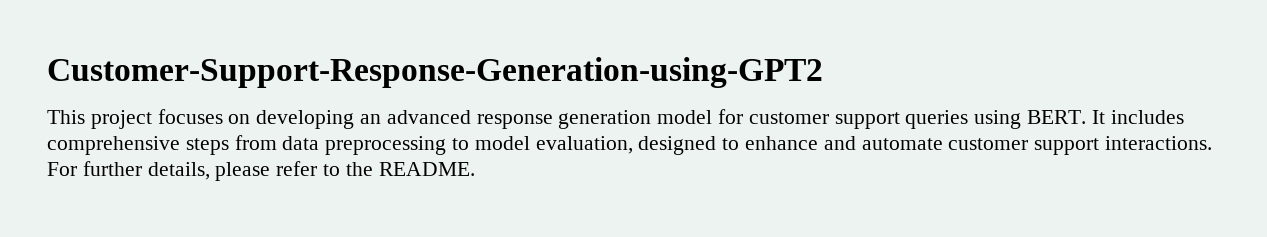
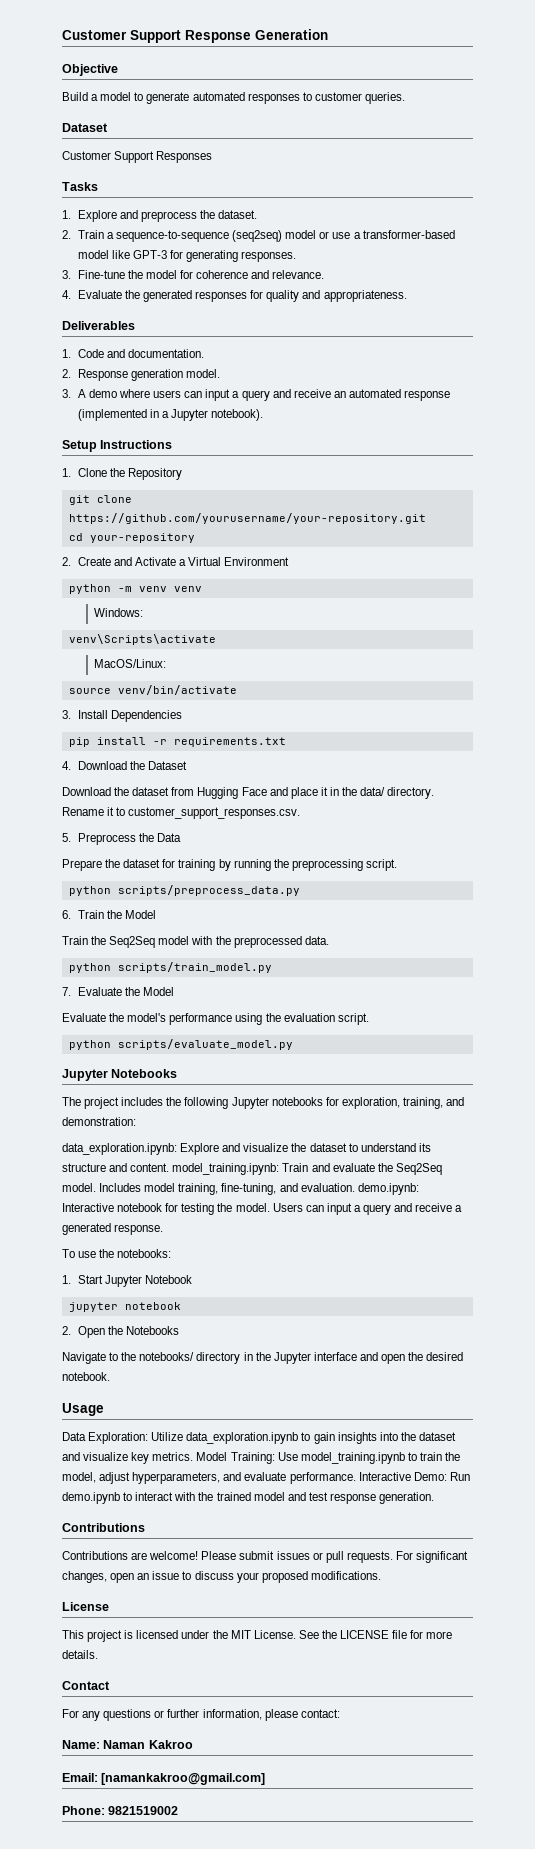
- Customer-Support-Response-Generation-using-GPT2
- This project focuses on developing an advanced response generation model for customer support queries using BERT. It includes comprehensive steps from data preprocessing to model evaluation, designed to enhance and automate customer support interactions. For further details, please refer to the README.
+ Customer Support Response Generation
+ Objective
+ Build a model to generate automated responses to customer queries.
+ Dataset
+ Customer Support Responses
+ Tasks
+ 1. Explore and preprocess the dataset.
+ 2. Train a sequence-to-sequence (seq2seq) model or use a transformer-based model like GPT-3 for generating responses.
+ 3. Fine-tune the model for coherence and relevance.
+ 4. Evaluate the generated responses for quality and appropriateness.
+ Deliverables
+ 1. Code and documentation.
+ 2. Response generation model.
+ 3. A demo where users can input a query and receive an automated response (implemented in a Jupyter notebook).
+ Setup Instructions
+ 1. Clone the Repository
+ git clone https://github.com/yourusername/your-repository.git
+ cd your-repository
+ 2. Create and Activate a Virtual Environment
+ python -m venv venv
+ Windows:
+ venv\Scripts\activate
+ MacOS/Linux:
+ source venv/bin/activate
+ 3. Install Dependencies
+ pip install -r requirements.txt
+ 4. Download the Dataset
+ Download the dataset from Hugging Face and place it in the data/ directory. Rename it to customer_support_responses.csv.
+ 5. Preprocess the Data
+ Prepare the dataset for training by running the preprocessing script.
+ python scripts/preprocess_data.py
+ 6. Train the Model
+ Train the Seq2Seq model with the preprocessed data.
+ python scripts/train_model.py
+ 7. Evaluate the Model
+ Evaluate the model's performance using the evaluation script.
+ python scripts/evaluate_model.py
+ Jupyter Notebooks
+ The project includes the following Jupyter notebooks for exploration, training, and demonstration:
+ data_exploration.ipynb: Explore and visualize the dataset to understand its structure and content. model_training.ipynb: Train and evaluate the Seq2Seq model. Includes model training, fine-tuning, and evaluation. demo.ipynb: Interactive notebook for testing the model. Users can input a query and receive a generated response.
+ To use the notebooks:
+ 1. Start Jupyter Notebook
+ jupyter notebook
+ 2. Open the Notebooks
+ Navigate to the notebooks/ directory in the Jupyter interface and open the desired notebook.
+ Usage
+ Data Exploration: Utilize data_exploration.ipynb to gain insights into the dataset and visualize key metrics. Model Training: Use model_training.ipynb to train the model, adjust hyperparameters, and evaluate performance. Interactive Demo: Run demo.ipynb to interact with the trained model and test response generation.
+ Contributions
+ Contributions are welcome! Please submit issues or pull requests. For significant changes, open an issue to discuss your proposed modifications.
+ License
+ This project is licensed under the MIT License. See the LICENSE file for more details.
+ Contact
+ For any questions or further information, please contact:
+ Name: Naman Kakroo
+ Email: [namankakroo@gmail.com]
+ Phone: 9821519002

